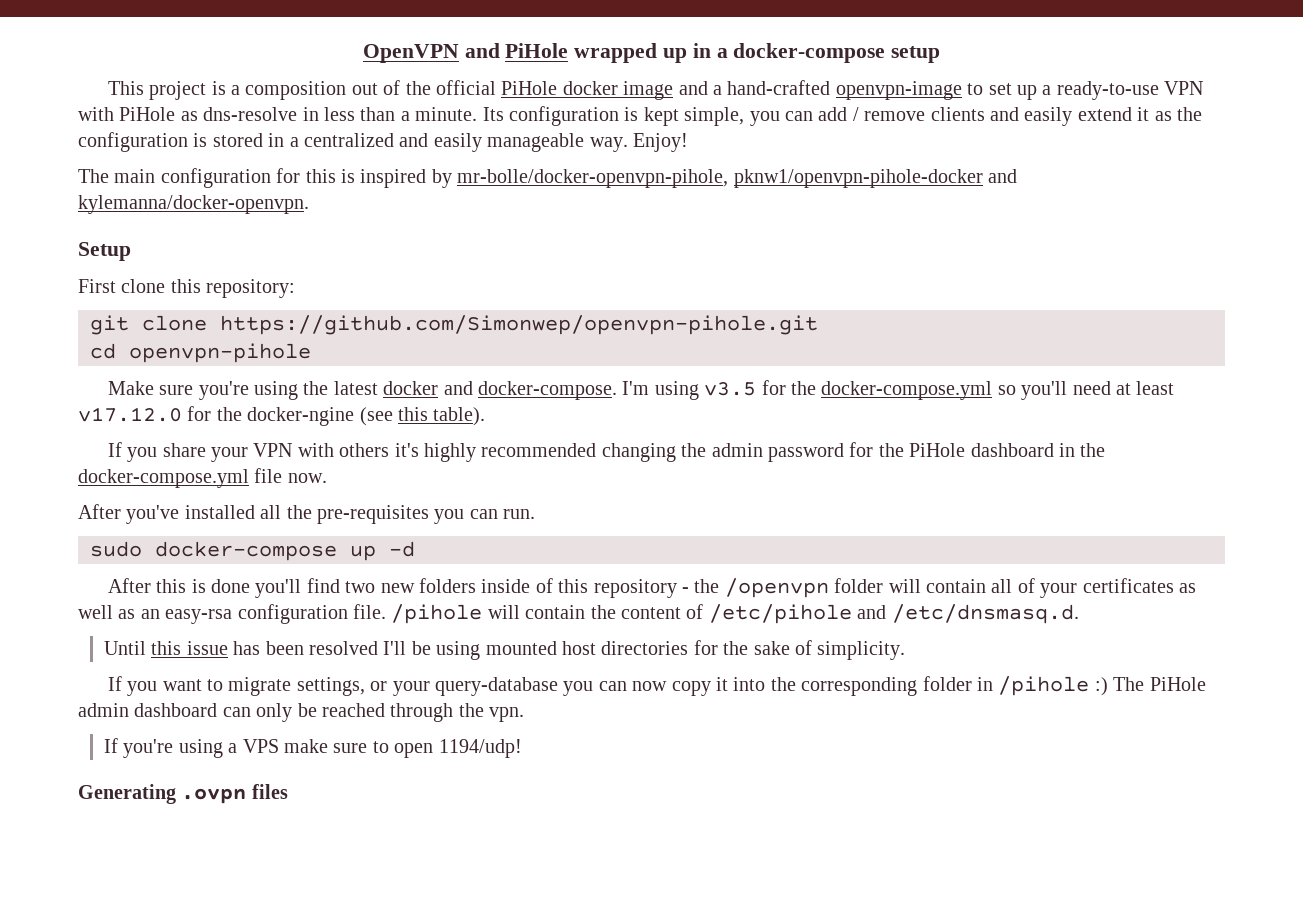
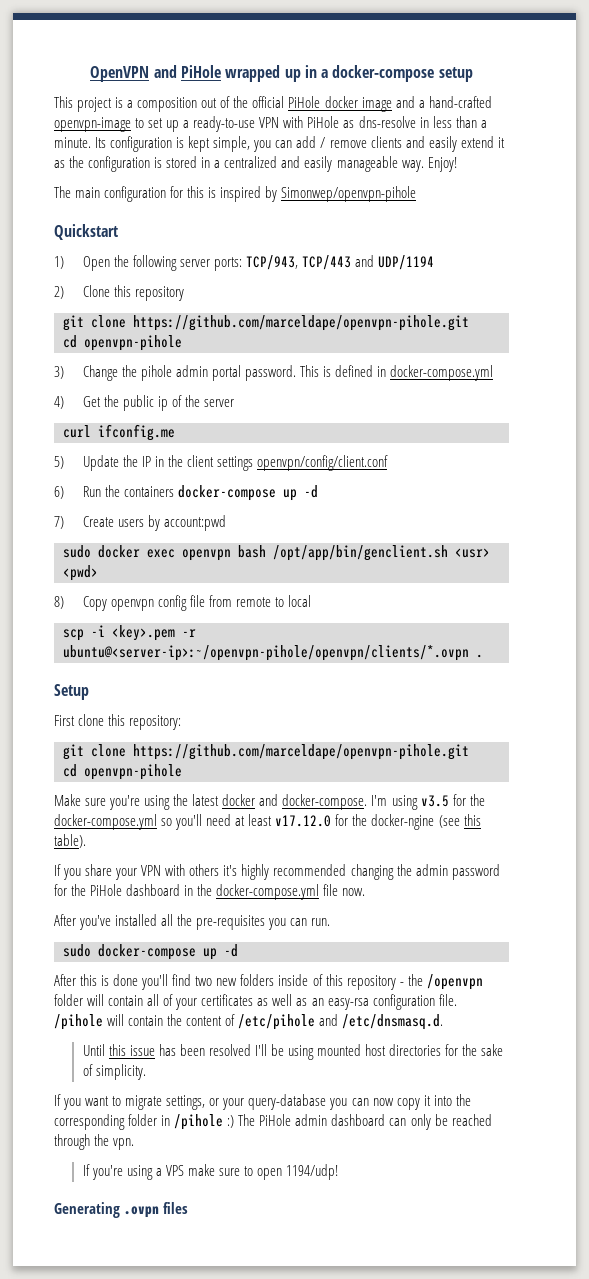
- The main configuration for this is inspired by mr-bolle/docker-openvpn-pihole, pknw1/openvpn-pihole-docker and kylemanna/docker-openvpn.
+ The main configuration for this is inspired by Simonwep/openvpn-pihole
+ Quickstart
+ 1) Open the following server ports: TCP/943, TCP/443 and UDP/1194
+ 2) Clone this repository
+ git clone https://github.com/marceldape/openvpn-pihole.git
+ cd openvpn-pihole
+ 3) Change the pihole admin portal password. This is defined in docker-compose.yml
+ 4) Get the public ip of the server
+ curl ifconfig.me
+ 5) Update the IP in the client settings openvpn/config/client.conf
+ 6) Run the containers docker-compose up -d
+ 7) Create users by account:pwd
+ sudo docker exec openvpn bash /opt/app/bin/genclient.sh <usr> <pwd>
+ 8) Copy openvpn config file from remote to local
+ scp -i <key>.pem -r ubuntu@<server-ip>:~/openvpn-pihole/openvpn/clients/*.ovpn .
  First clone this repository:
- git clone https://github.com/Simonwep/openvpn-pihole.git
+ git clone https://github.com/marceldape/openvpn-pihole.git

